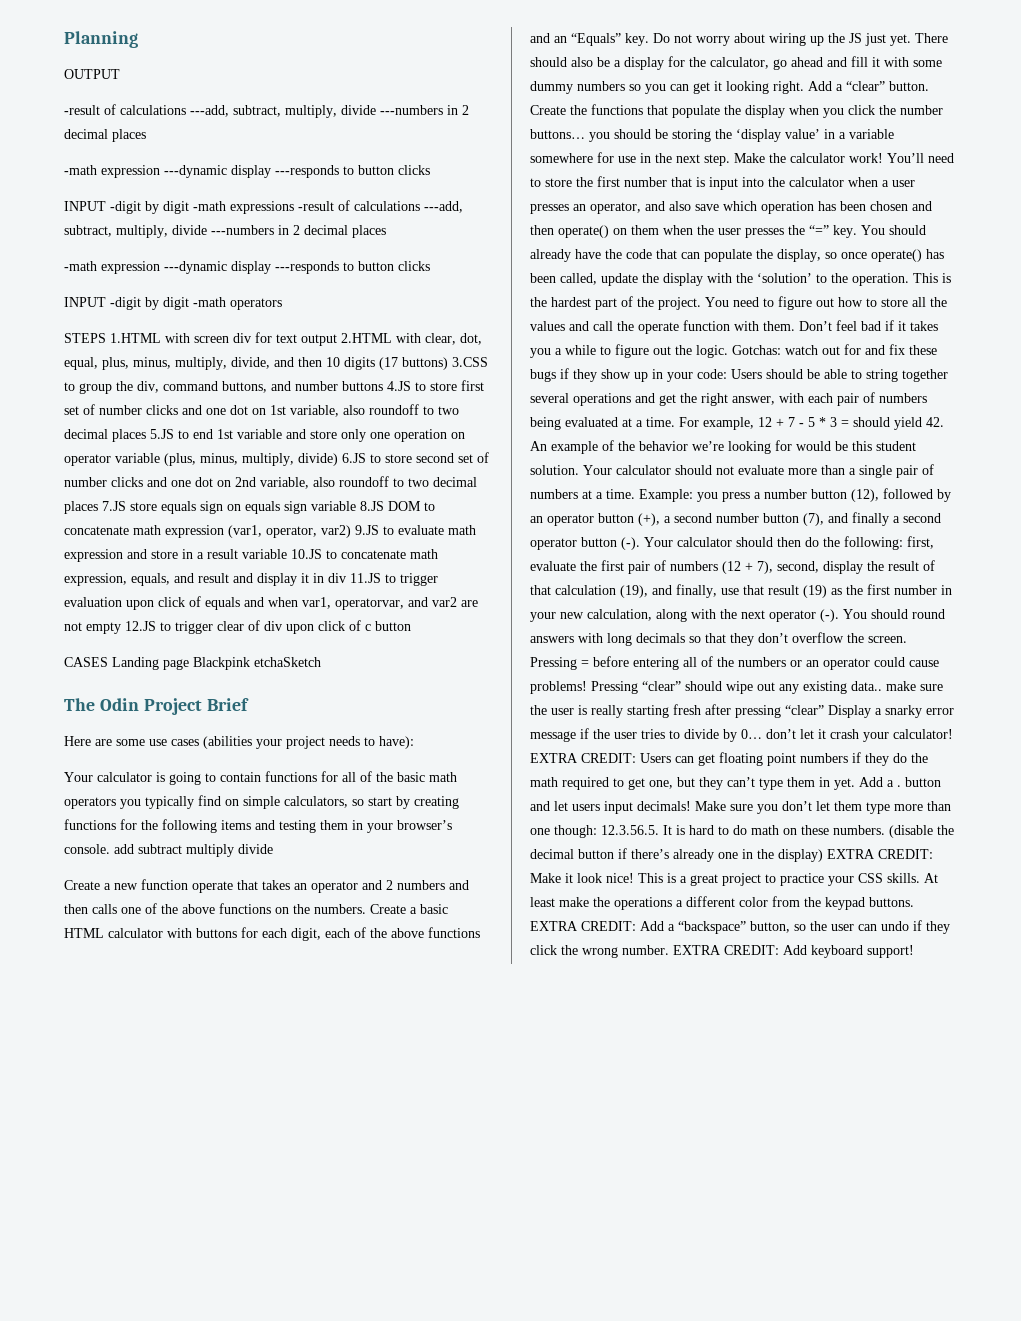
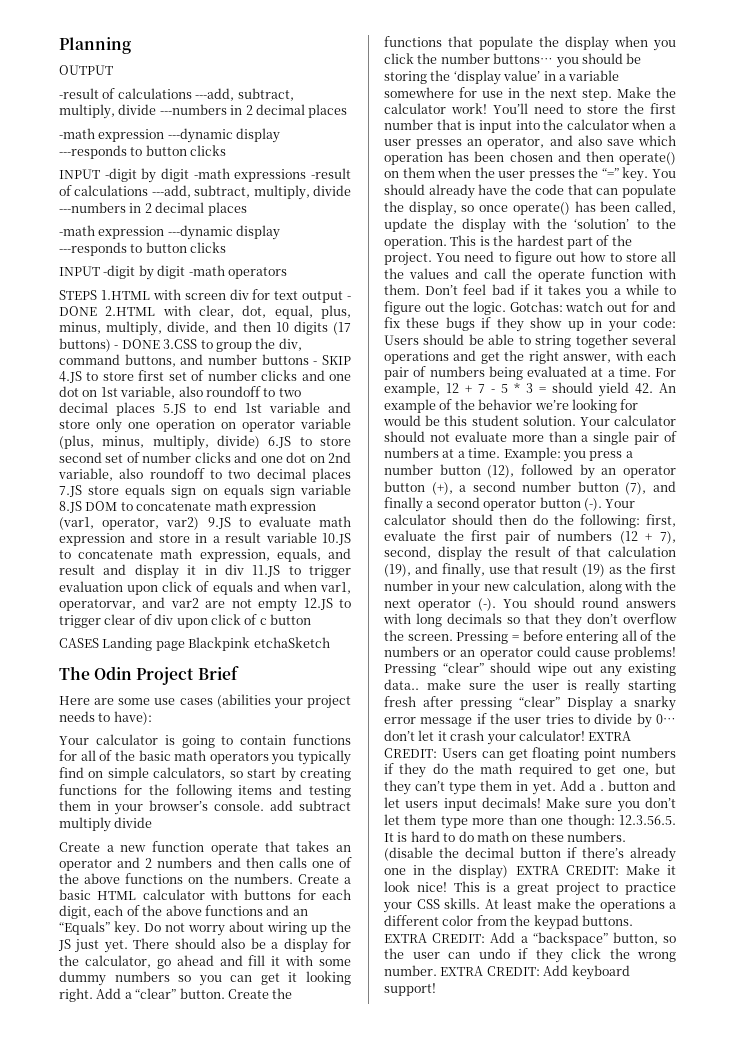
- STEPS 1.HTML with screen div for text output 2.HTML with clear, dot, equal, plus, minus, multiply, divide, and then 10 digits (17 buttons) 3.CSS to group the div, command buttons, and number buttons 4.JS to store first set of number clicks and one dot on 1st variable, also roundoff to two decimal places 5.JS to end 1st variable and store only one operation on operator variable (plus, minus, multiply, divide) 6.JS to store second set of number clicks and one dot on 2nd variable, also roundoff to two decimal places 7.JS store equals sign on equals sign variable 8.JS DOM to concatenate math expression (var1, operator, var2) 9.JS to evaluate math expression and store in a result variable 10.JS to concatenate math expression, equals, and result and display it in div 11.JS to trigger evaluation upon click of equals and when var1, operatorvar, and var2 are not empty 12.JS to trigger clear of div upon click of c button
+ STEPS 1.HTML with screen div for text output - DONE 2.HTML with clear, dot, equal, plus, minus, multiply, divide, and then 10 digits (17 buttons) - DONE 3.CSS to group the div, command buttons, and number buttons - SKIP 4.JS to store first set of number clicks and one dot on 1st variable, also roundoff to two decimal places 5.JS to end 1st variable and store only one operation on operator variable (plus, minus, multiply, divide) 6.JS to store second set of number clicks and one dot on 2nd variable, also roundoff to two decimal places 7.JS store equals sign on equals sign variable 8.JS DOM to concatenate math expression (var1, operator, var2) 9.JS to evaluate math expression and store in a result variable 10.JS to concatenate math expression, equals, and result and display it in div 11.JS to trigger evaluation upon click of equals and when var1, operatorvar, and var2 are not empty 12.JS to trigger clear of div upon click of c button

